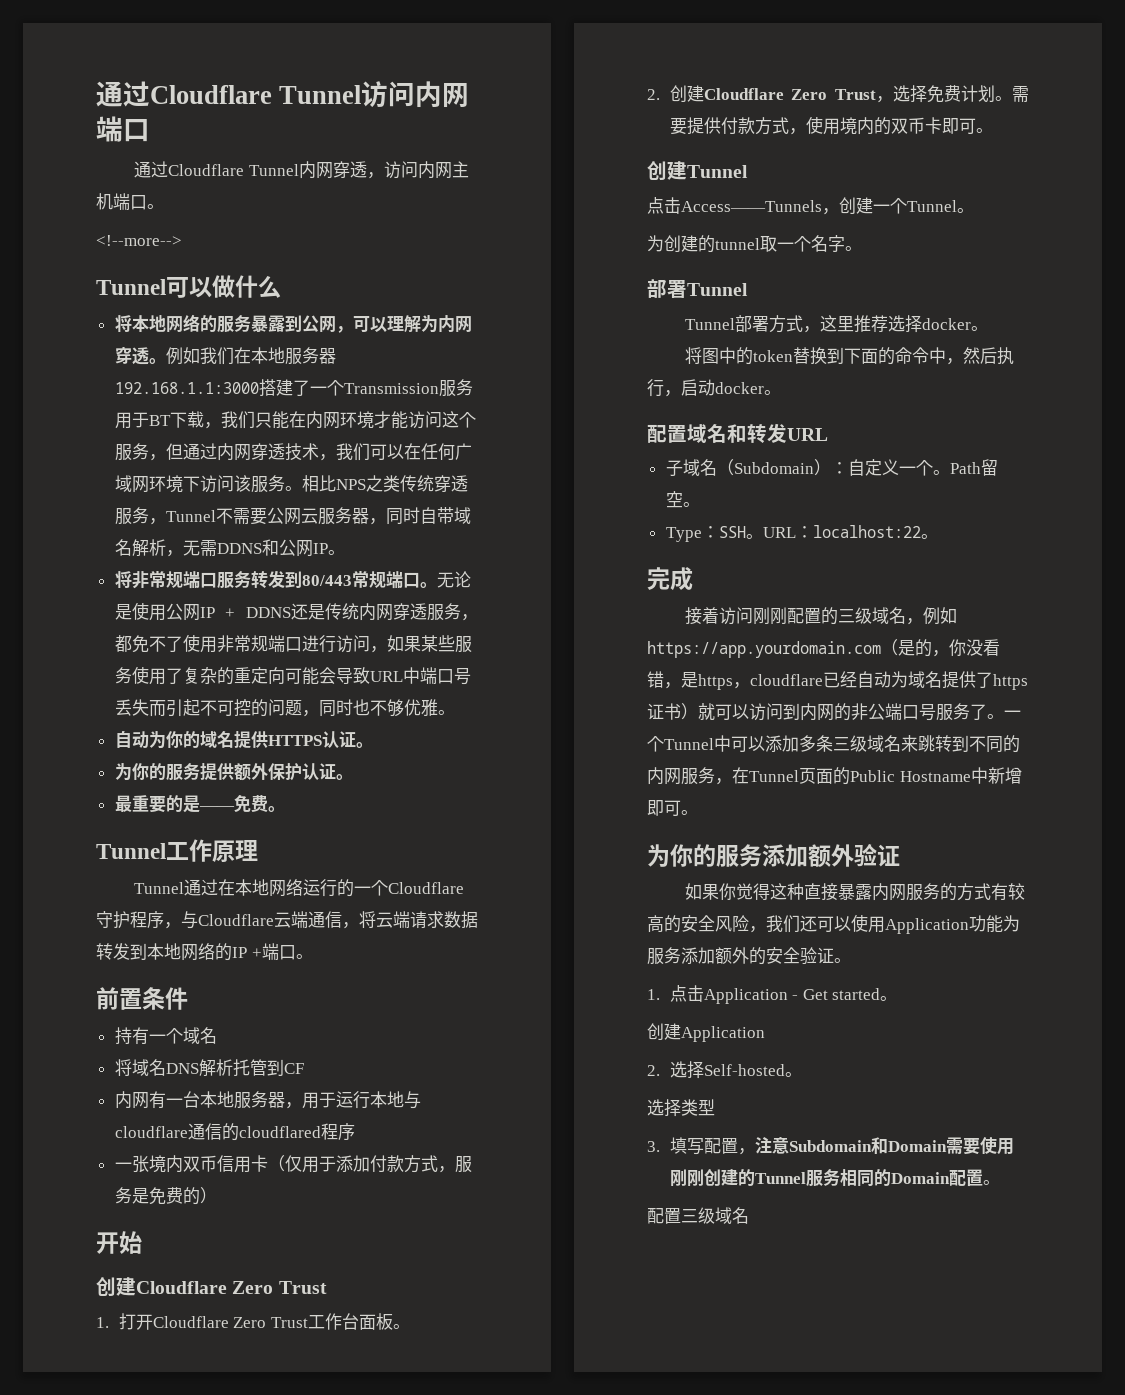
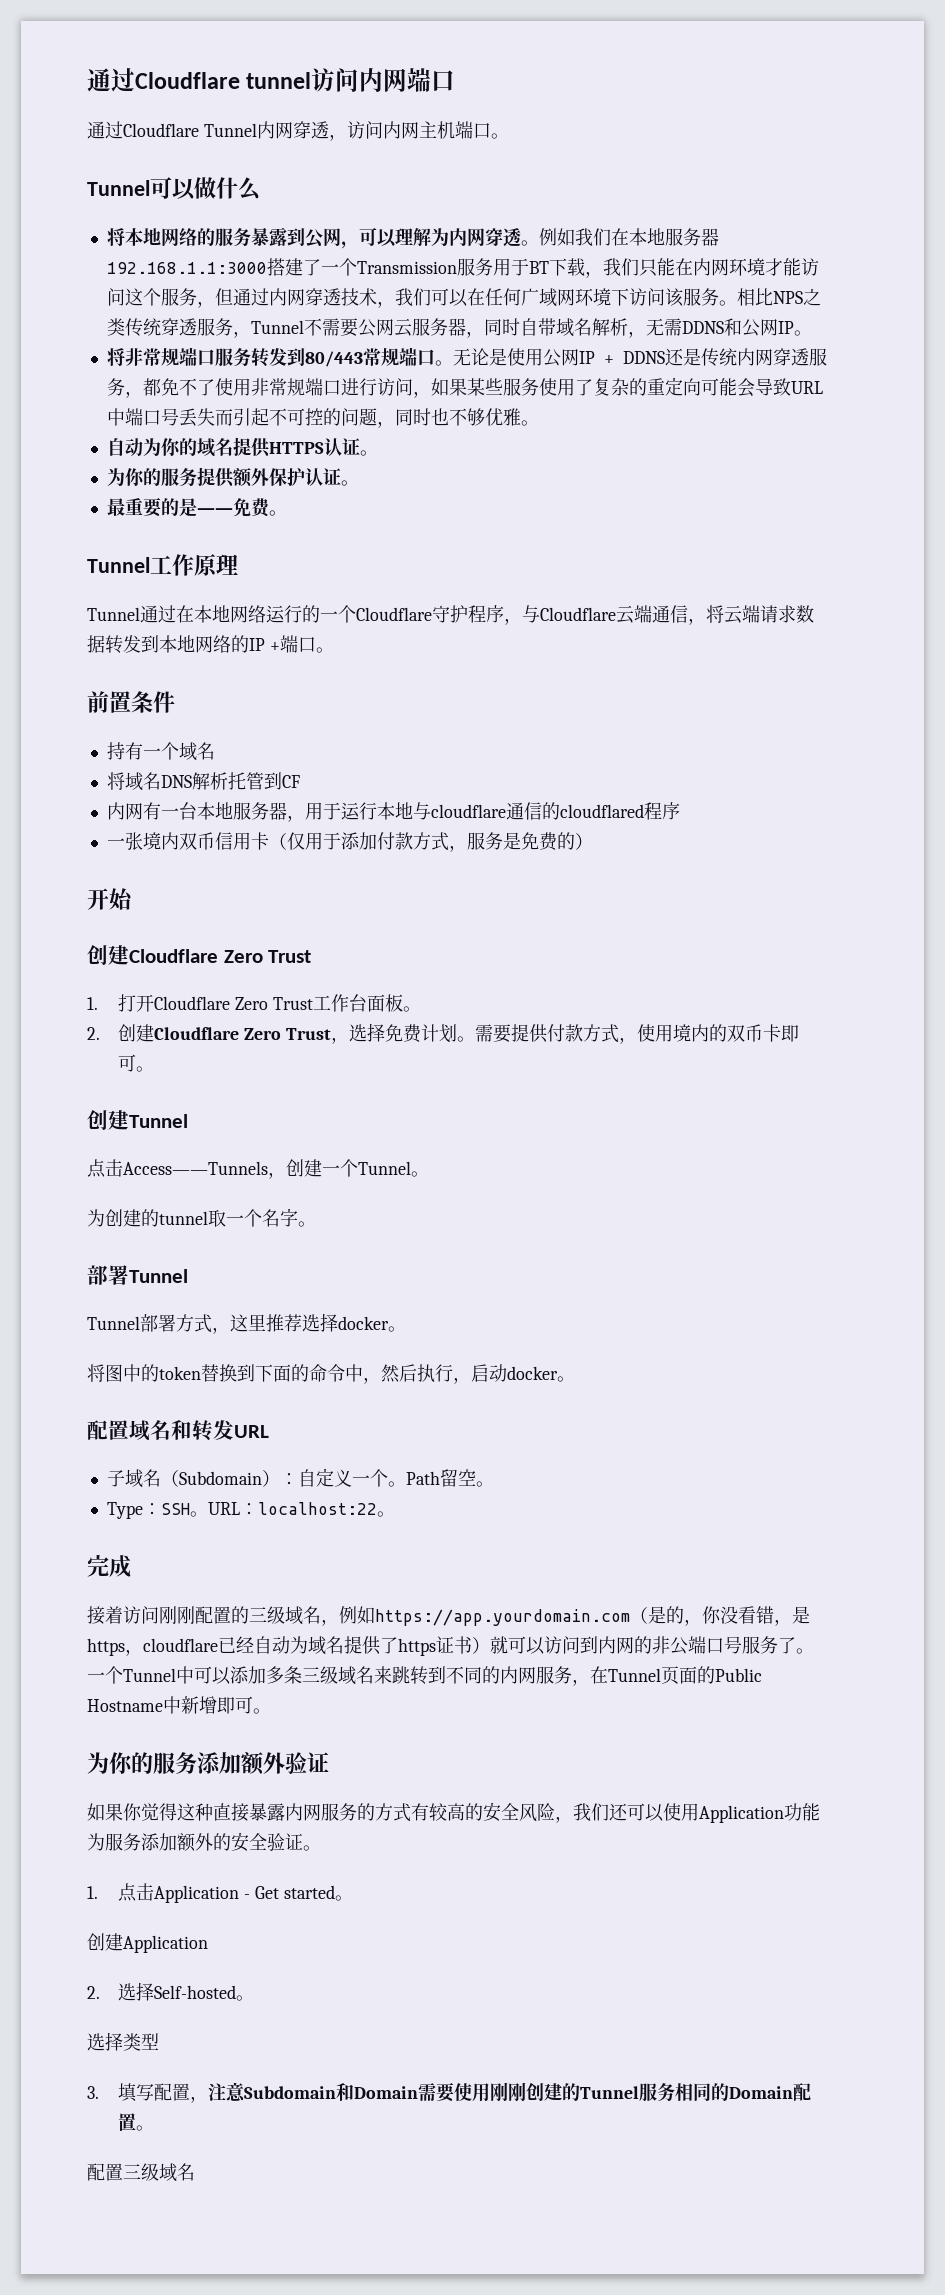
- 通过Cloudflare Tunnel访问内网端口
+ 通过Cloudflare tunnel访问内网端口
- <!--more-->

